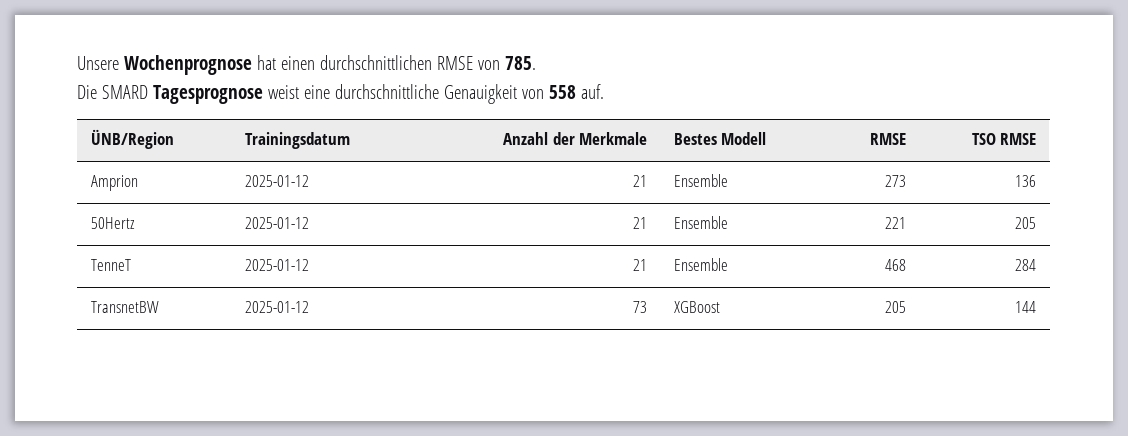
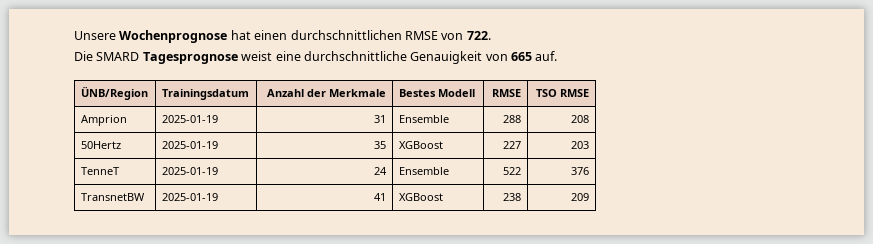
- Unsere Wochenprognose hat einen durchschnittlichen RMSE von 785.
+ Unsere Wochenprognose hat einen durchschnittlichen RMSE von 722.
- Die SMARD Tagesprognose weist eine durchschnittliche Genauigkeit von 558 auf.
+ Die SMARD Tagesprognose weist eine durchschnittliche Genauigkeit von 665 auf.
- Amprion | 2025-01-12 | 21 | Ensemble | 273 | 136
+ Amprion | 2025-01-19 | 31 | Ensemble | 288 | 208
- 50Hertz | 2025-01-12 | 21 | Ensemble | 221 | 205
- TenneT | 2025-01-12 | 21 | Ensemble | 468 | 284
+ 50Hertz | 2025-01-19 | 35 | XGBoost | 227 | 203
+ TenneT | 2025-01-19 | 24 | Ensemble | 522 | 376
- TransnetBW | 2025-01-12 | 73 | XGBoost | 205 | 144
+ TransnetBW | 2025-01-19 | 41 | XGBoost | 238 | 209

